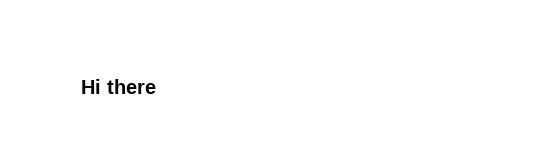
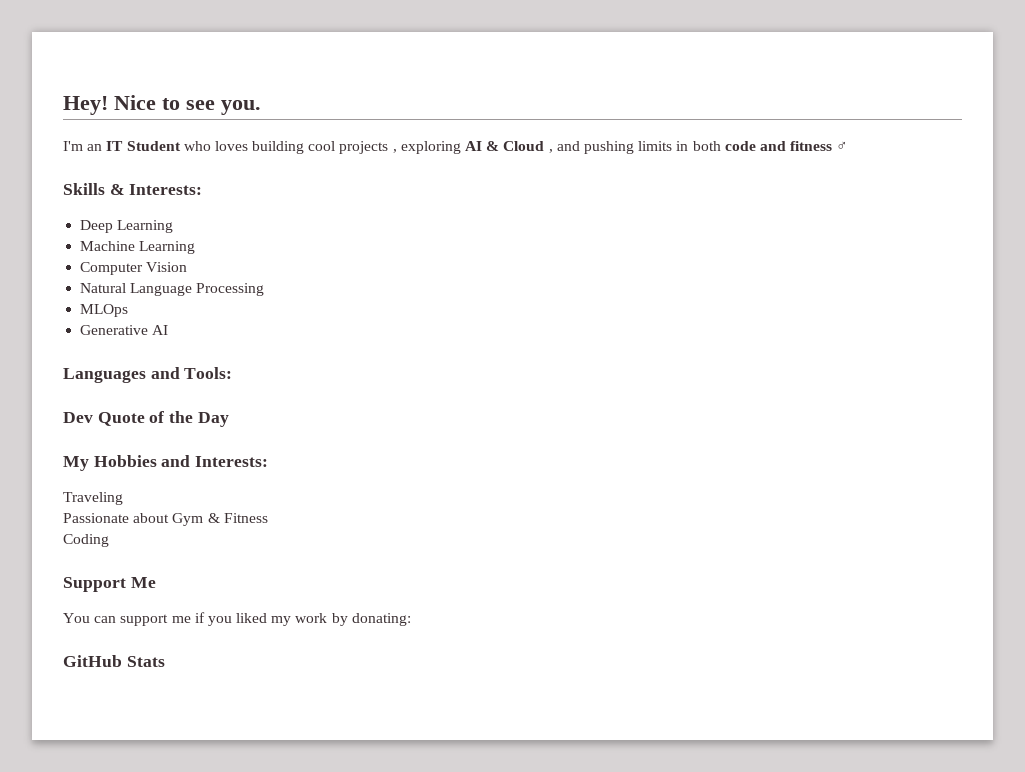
- Hi there
+ Hey! Nice to see you.
+ I'm an IT Student who loves building cool projects , exploring AI & Cloud , and pushing limits in both code and fitness ♂
+ Skills & Interests:
+ Deep Learning
+ Machine Learning
+ Computer Vision
+ Natural Language Processing
+ MLOps
+ Generative AI
+ Languages and Tools:
+ Dev Quote of the Day
+ My Hobbies and Interests:
+ Traveling
+ Passionate about Gym & Fitness
+ Coding
+ Support Me
+ You can support me if you liked my work by donating:
+ GitHub Stats

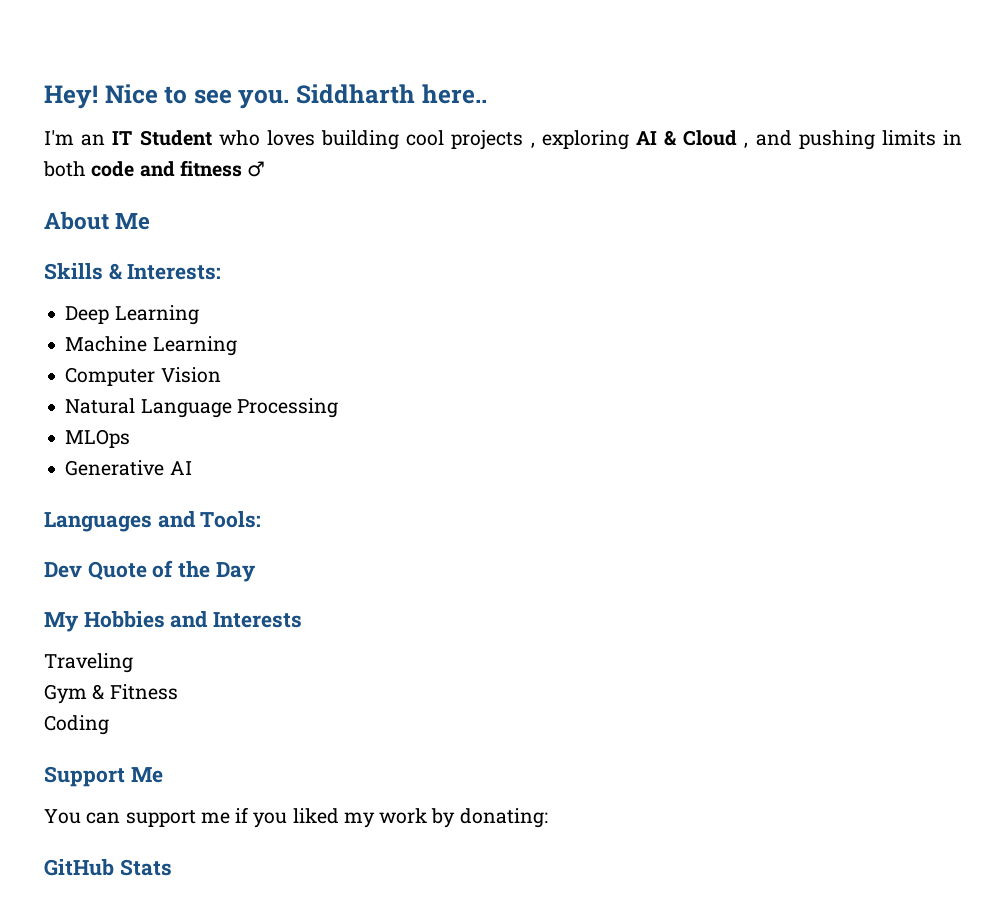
+ Siddharth here..
+ About Me
- My Hobbies and Interests:
+ My Hobbies and Interests
- Passionate about Gym & Fitness
+ Gym & Fitness

